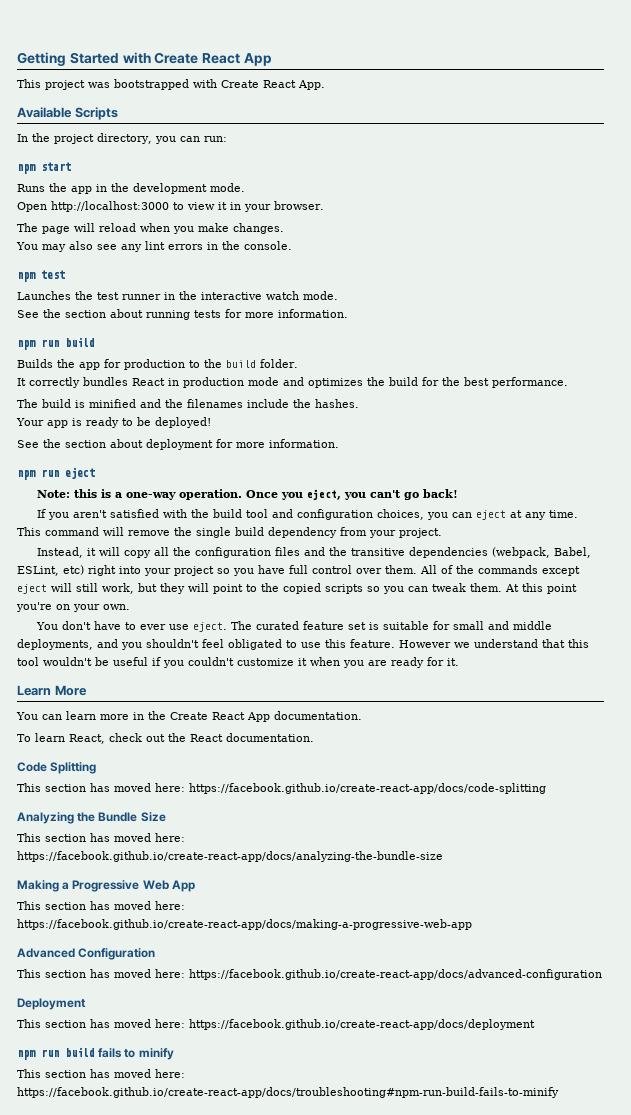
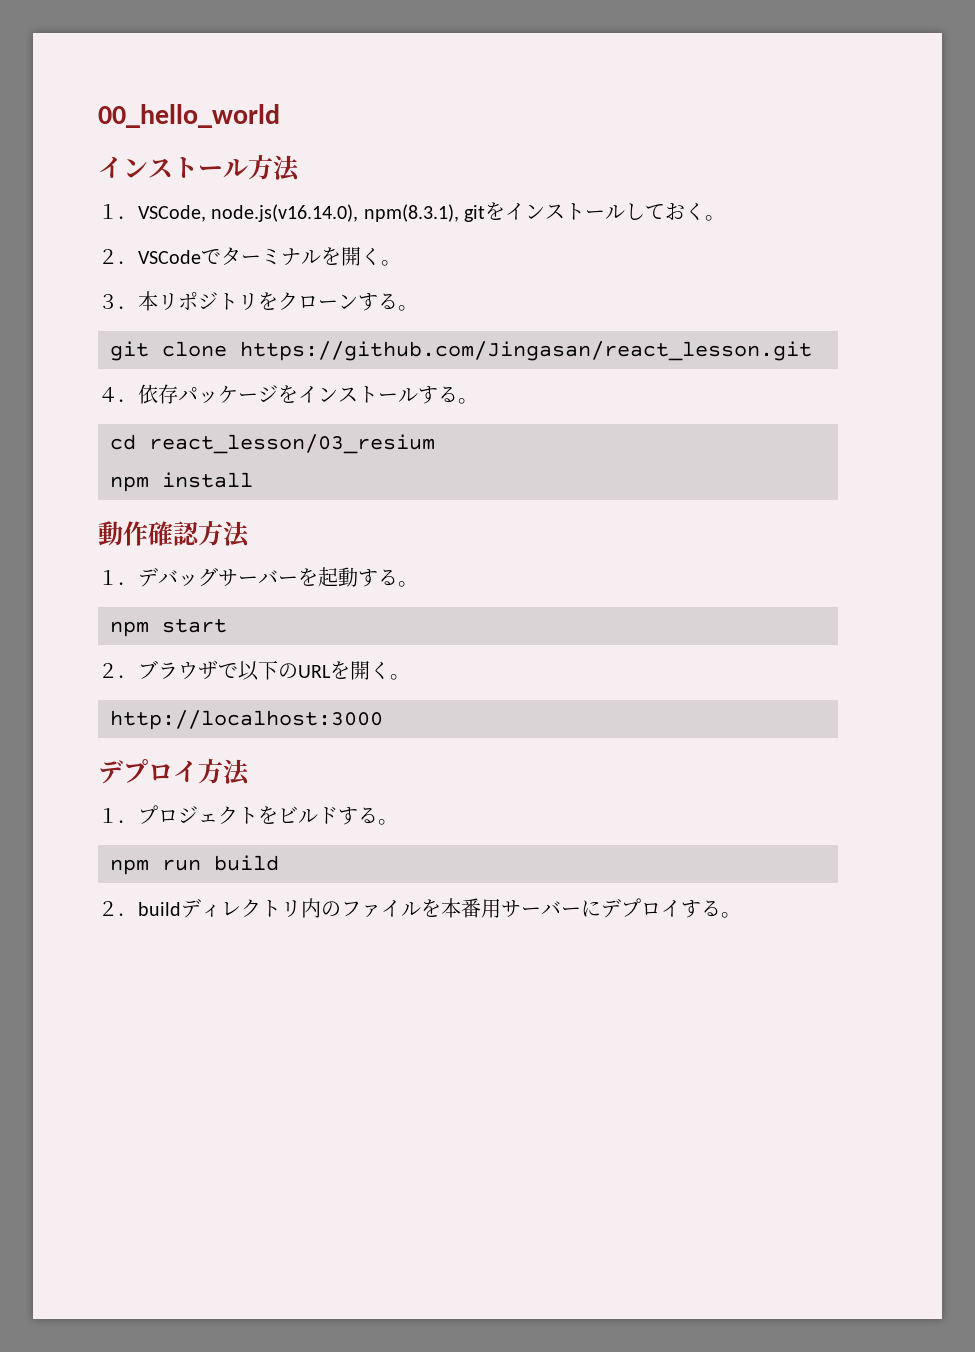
- Getting Started with Create React App
- This project was bootstrapped with Create React App.
- Available Scripts
- In the project directory, you can run:
+ 00_hello_world
+ インストール方法
+ １．VSCode, node.js(v16.14.0), npm(8.3.1), gitをインストールしておく。
+ ２．VSCodeでターミナルを開く。
+ ３．本リポジトリをクローンする。
+ git clone https://github.com/Jingasan/react_lesson.git
+ ４．依存パッケージをインストールする。
+ cd react_lesson/03_resium
+ npm install
+ 動作確認方法
+ １．デバッグサーバーを起動する。
  npm start
- Runs the app in the development mode.
- Open http://localhost:3000 to view it in your browser.
- The page will reload when you make changes.
- You may also see any lint errors in the console.
- npm test
- Launches the test runner in the interactive watch mode.
- See the section about running tests for more information.
+ ２．ブラウザで以下のURLを開く。
+ http://localhost:3000
+ デプロイ方法
+ １．プロジェクトをビルドする。
  npm run build
- Builds the app for production to the build folder.
- It correctly bundles React in production mode and optimizes the build for the best performance.
- The build is minified and the filenames include the hashes.
- Your app is ready to be deployed!
- See the section about deployment for more information.
- npm run eject
- Note: this is a one-way operation. Once you eject, you can't go back!
- If you aren't satisfied with the build tool and configuration choices, you can eject at any time. This command will remove the single build dependency from your project.
- Instead, it will copy all the configuration files and the transitive dependencies (webpack, Babel, ESLint, etc) right into your project so you have full control over them. All of the commands except eject will still work, but they will point to the copied scripts so you can tweak them. At this point you're on your own.
- You don't have to ever use eject. The curated feature set is suitable for small and middle deployments, and you shouldn't feel obligated to use this feature. However we understand that this tool wouldn't be useful if you couldn't customize it when you are ready for it.
- Learn More
- You can learn more in the Create React App documentation.
- To learn React, check out the React documentation.
- Code Splitting
- This section has moved here: https://facebook.github.io/create-react-app/docs/code-splitting
- Analyzing the Bundle Size
- This section has moved here: https://facebook.github.io/create-react-app/docs/analyzing-the-bundle-size
- Making a Progressive Web App
- This section has moved here: https://facebook.github.io/create-react-app/docs/making-a-progressive-web-app
- Advanced Configuration
- This section has moved here: https://facebook.github.io/create-react-app/docs/advanced-configuration
- Deployment
- This section has moved here: https://facebook.github.io/create-react-app/docs/deployment
- npm run build fails to minify
- This section has moved here: https://facebook.github.io/create-react-app/docs/troubleshooting#npm-run-build-fails-to-minify
+ ２．buildディレクトリ内のファイルを本番用サーバーにデプロイする。

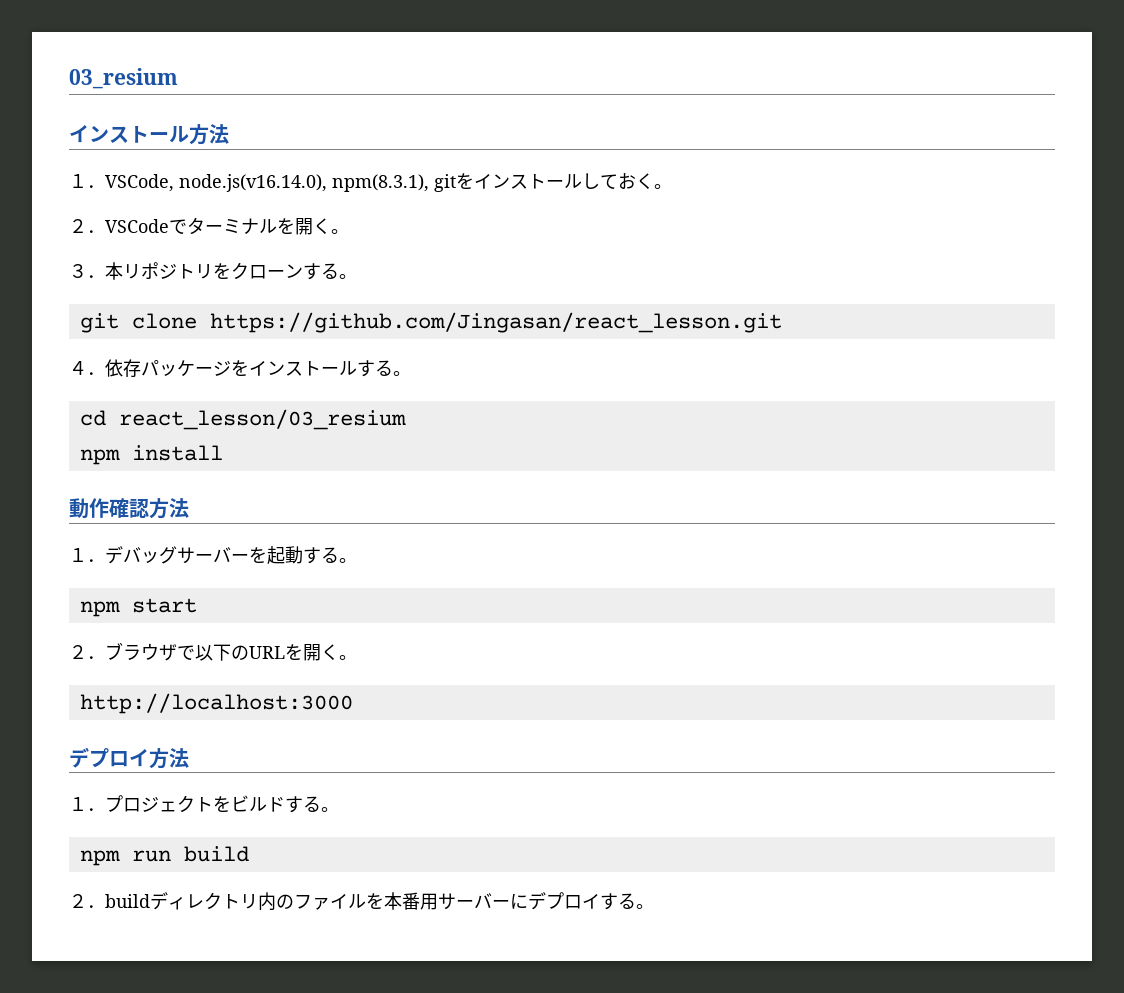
- 00_hello_world
+ 03_resium

